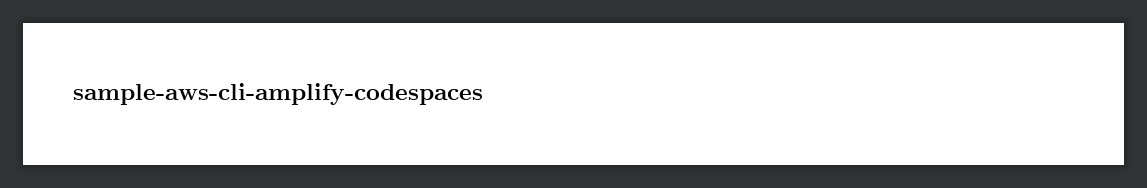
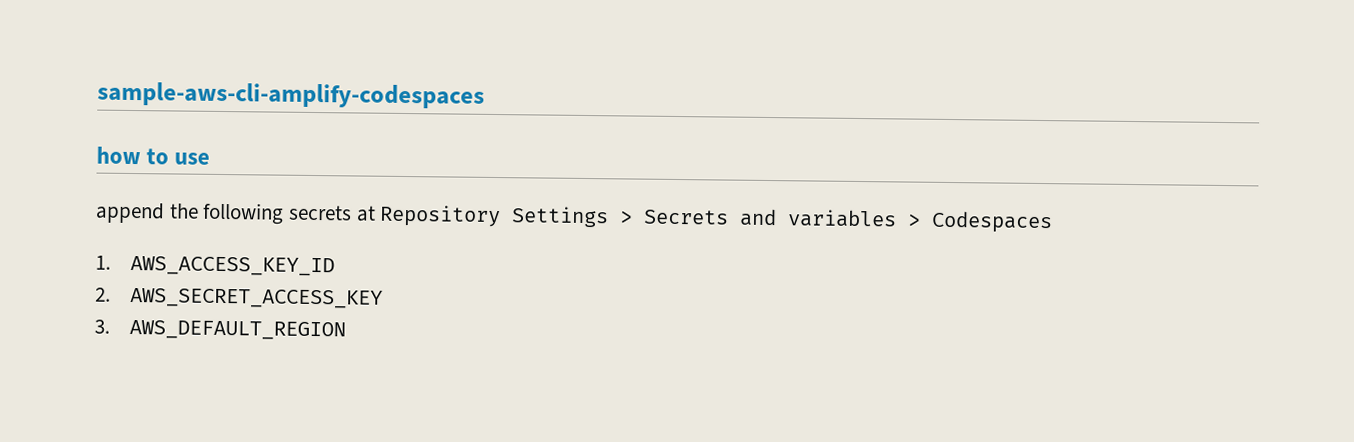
+ how to use
+ append the following secrets at Repository Settings > Secrets and variables > Codespaces
+ 1. AWS_ACCESS_KEY_ID
+ 2. AWS_SECRET_ACCESS_KEY
+ 3. AWS_DEFAULT_REGION

